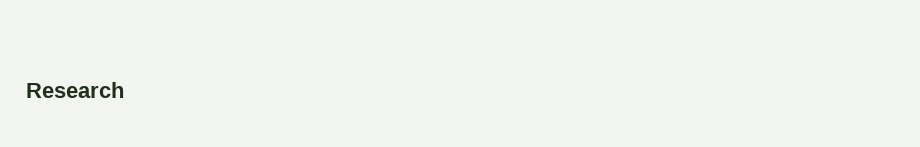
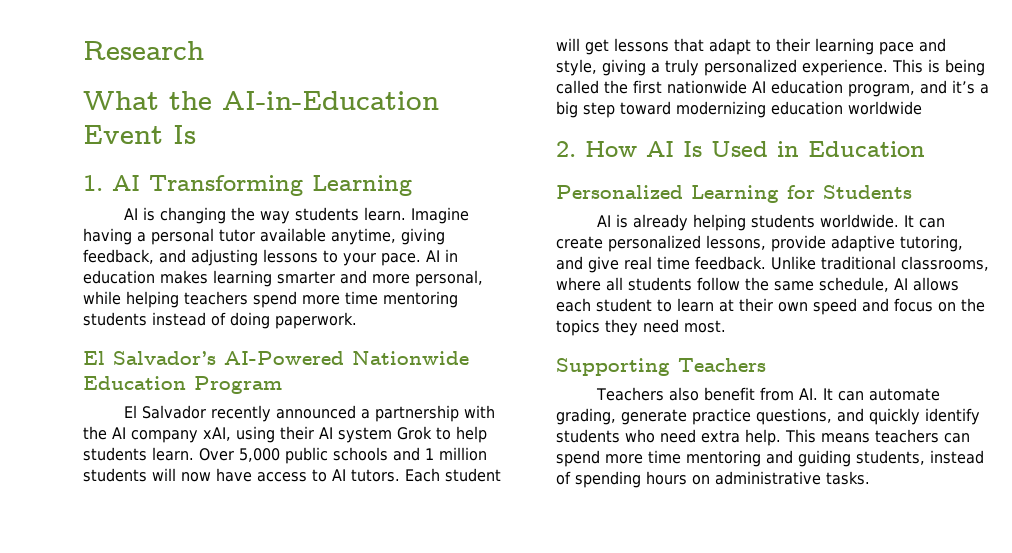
+ What the AI‑in‑Education Event Is
+ 1. AI Transforming Learning
+ AI is changing the way students learn. Imagine having a personal tutor available anytime, giving feedback, and adjusting lessons to your pace. AI in education makes learning smarter and more personal, while helping teachers spend more time mentoring students instead of doing paperwork.
+ El Salvador’s AI‑Powered Nationwide Education Program
+ El Salvador recently announced a partnership with the AI company xAI, using their AI system Grok to help students learn. Over 5,000 public schools and 1 million students will now have access to AI tutors. Each student will get lessons that adapt to their learning pace and style, giving a truly personalized experience. This is being called the first nationwide AI education program, and it’s a big step toward modernizing education worldwide
+ 2. How AI Is Used in Education
+ Personalized Learning for Students
+ AI is already helping students worldwide. It can create personalized lessons, provide adaptive tutoring, and give real time feedback. Unlike traditional classrooms, where all students follow the same schedule, AI allows each student to learn at their own speed and focus on the topics they need most.
+ Supporting Teachers
+ Teachers also benefit from AI. It can automate grading, generate practice questions, and quickly identify students who need extra help. This means teachers can spend more time mentoring and guiding students, instead of spending hours on administrative tasks.

